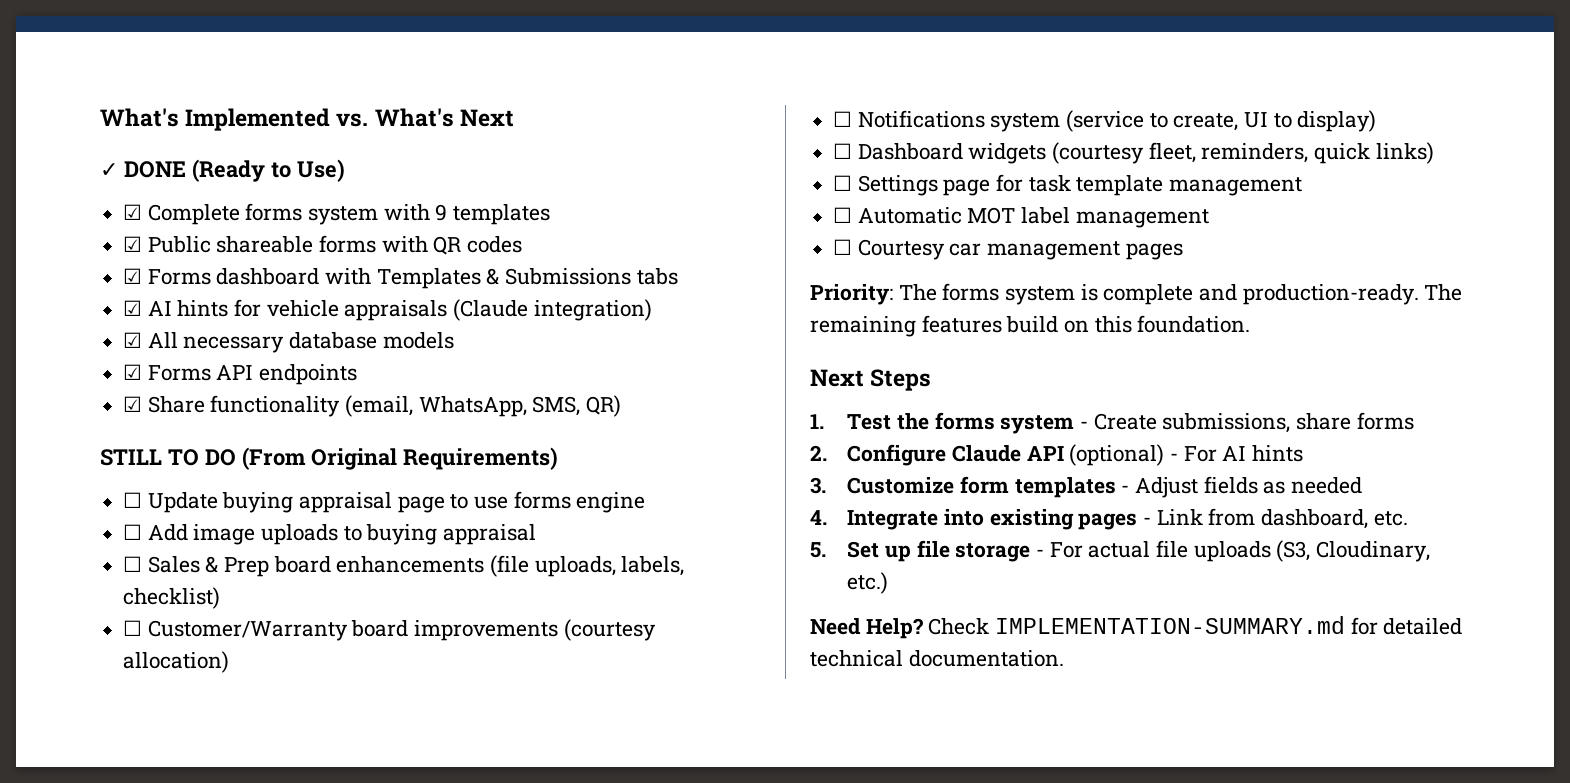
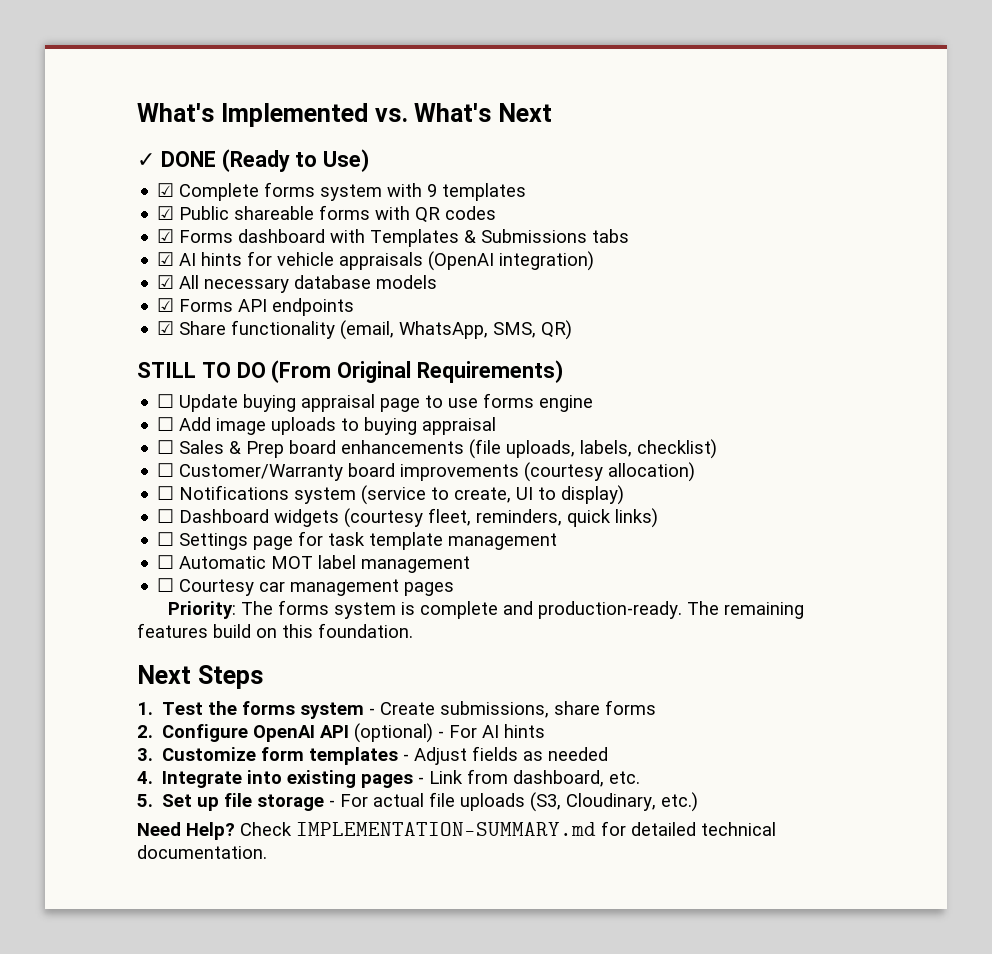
- ☑ AI hints for vehicle appraisals (Claude integration)
+ ☑ AI hints for vehicle appraisals (OpenAI integration)
- 2. Configure Claude API (optional) - For AI hints
+ 2. Configure OpenAI API (optional) - For AI hints

